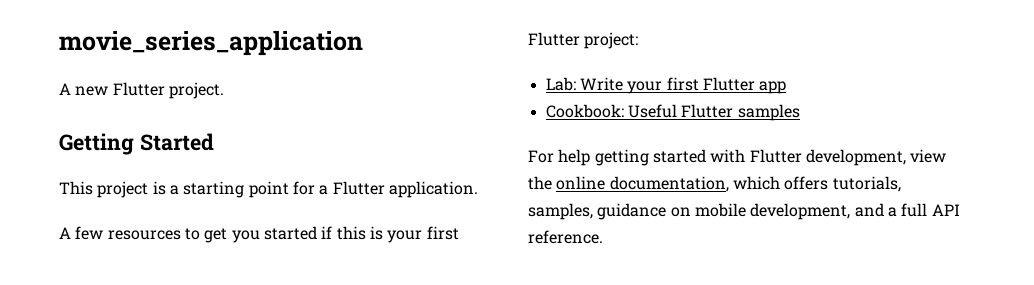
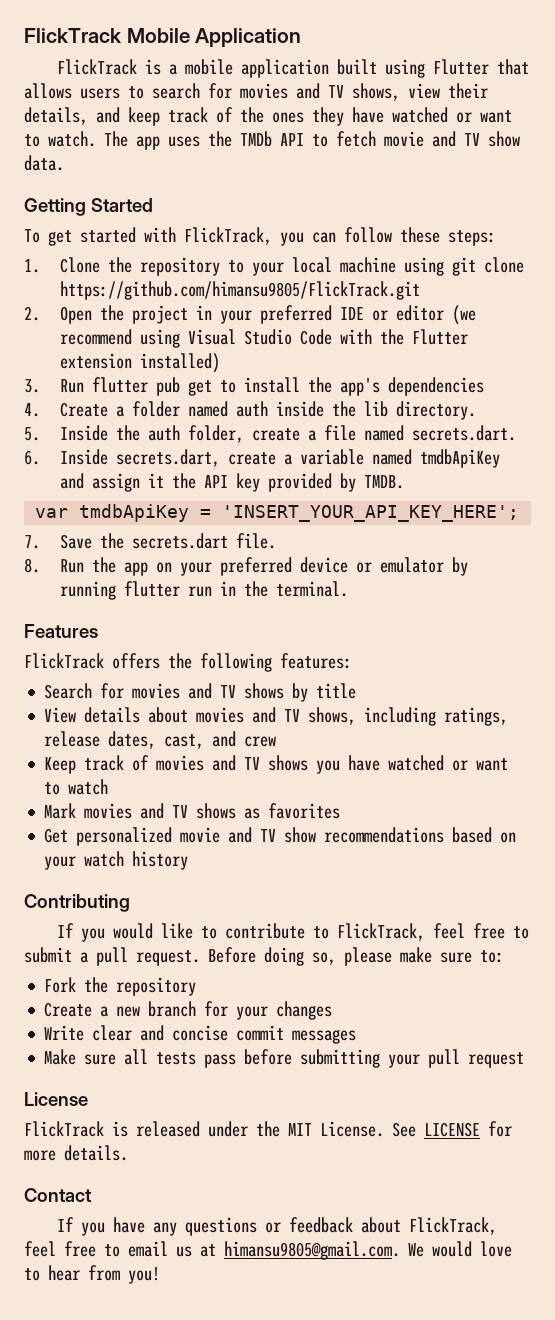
- movie_series_application
- A new Flutter project.
+ FlickTrack Mobile Application
+ FlickTrack is a mobile application built using Flutter that allows users to search for movies and TV shows, view their details, and keep track of the ones they have watched or want to watch. The app uses the TMDb API to fetch movie and TV show data.
  Getting Started
- This project is a starting point for a Flutter application.
- A few resources to get you started if this is your first Flutter project:
- Lab: Write your first Flutter app
- Cookbook: Useful Flutter samples
- For help getting started with Flutter development, view the online documentation, which offers tutorials, samples, guidance on mobile development, and a full API reference.
+ To get started with FlickTrack, you can follow these steps:
+ 1. Clone the repository to your local machine using git clone https://github.com/himansu9805/FlickTrack.git
+ 2. Open the project in your preferred IDE or editor (we recommend using Visual Studio Code with the Flutter extension installed)
+ 3. Run flutter pub get to install the app's dependencies
+ 4. Create a folder named auth inside the lib directory.
+ 5. Inside the auth folder, create a file named secrets.dart.
+ 6. Inside secrets.dart, create a variable named tmdbApiKey and assign it the API key provided by TMDB.
+ var tmdbApiKey = 'INSERT_YOUR_API_KEY_HERE';
+ 7. Save the secrets.dart file.
+ 8. Run the app on your preferred device or emulator by running flutter run in the terminal.
+ Features
+ FlickTrack offers the following features:
+ Search for movies and TV shows by title
+ View details about movies and TV shows, including ratings, release dates, cast, and crew
+ Keep track of movies and TV shows you have watched or want to watch
+ Mark movies and TV shows as favorites
+ Get personalized movie and TV show recommendations based on your watch history
+ Contributing
+ If you would like to contribute to FlickTrack, feel free to submit a pull request. Before doing so, please make sure to:
+ Fork the repository
+ Create a new branch for your changes
+ Write clear and concise commit messages
+ Make sure all tests pass before submitting your pull request
+ License
+ FlickTrack is released under the MIT License. See LICENSE for more details.
+ Contact
+ If you have any questions or feedback about FlickTrack, feel free to email us at himansu9805@gmail.com. We would love to hear from you!

